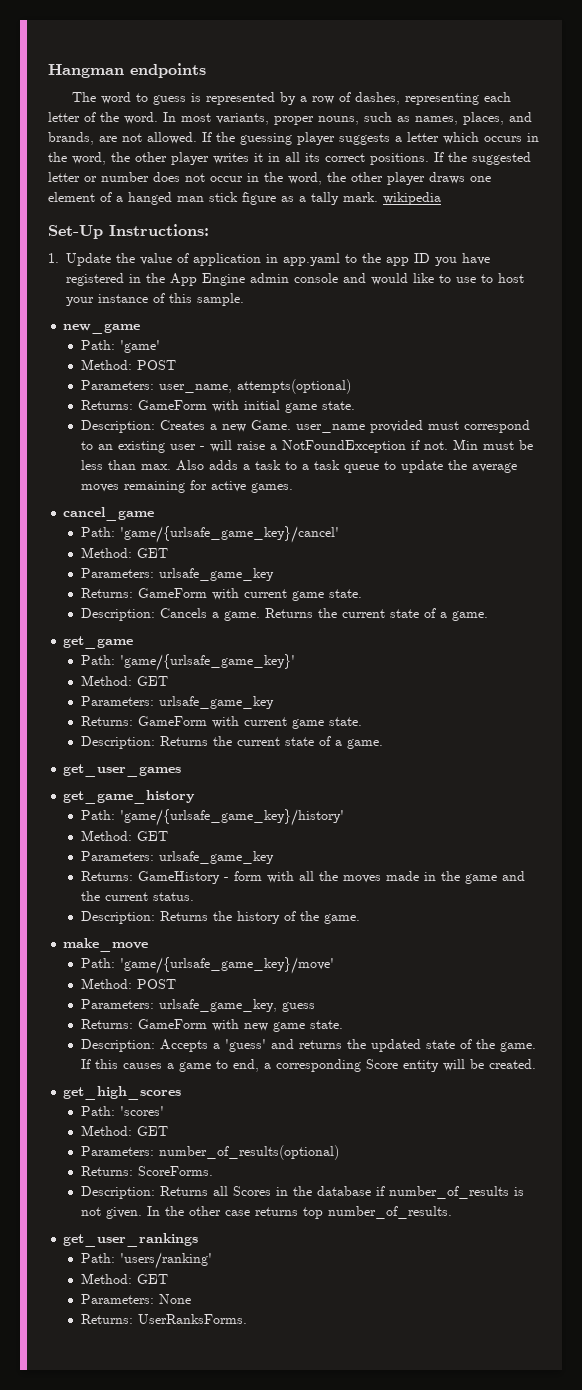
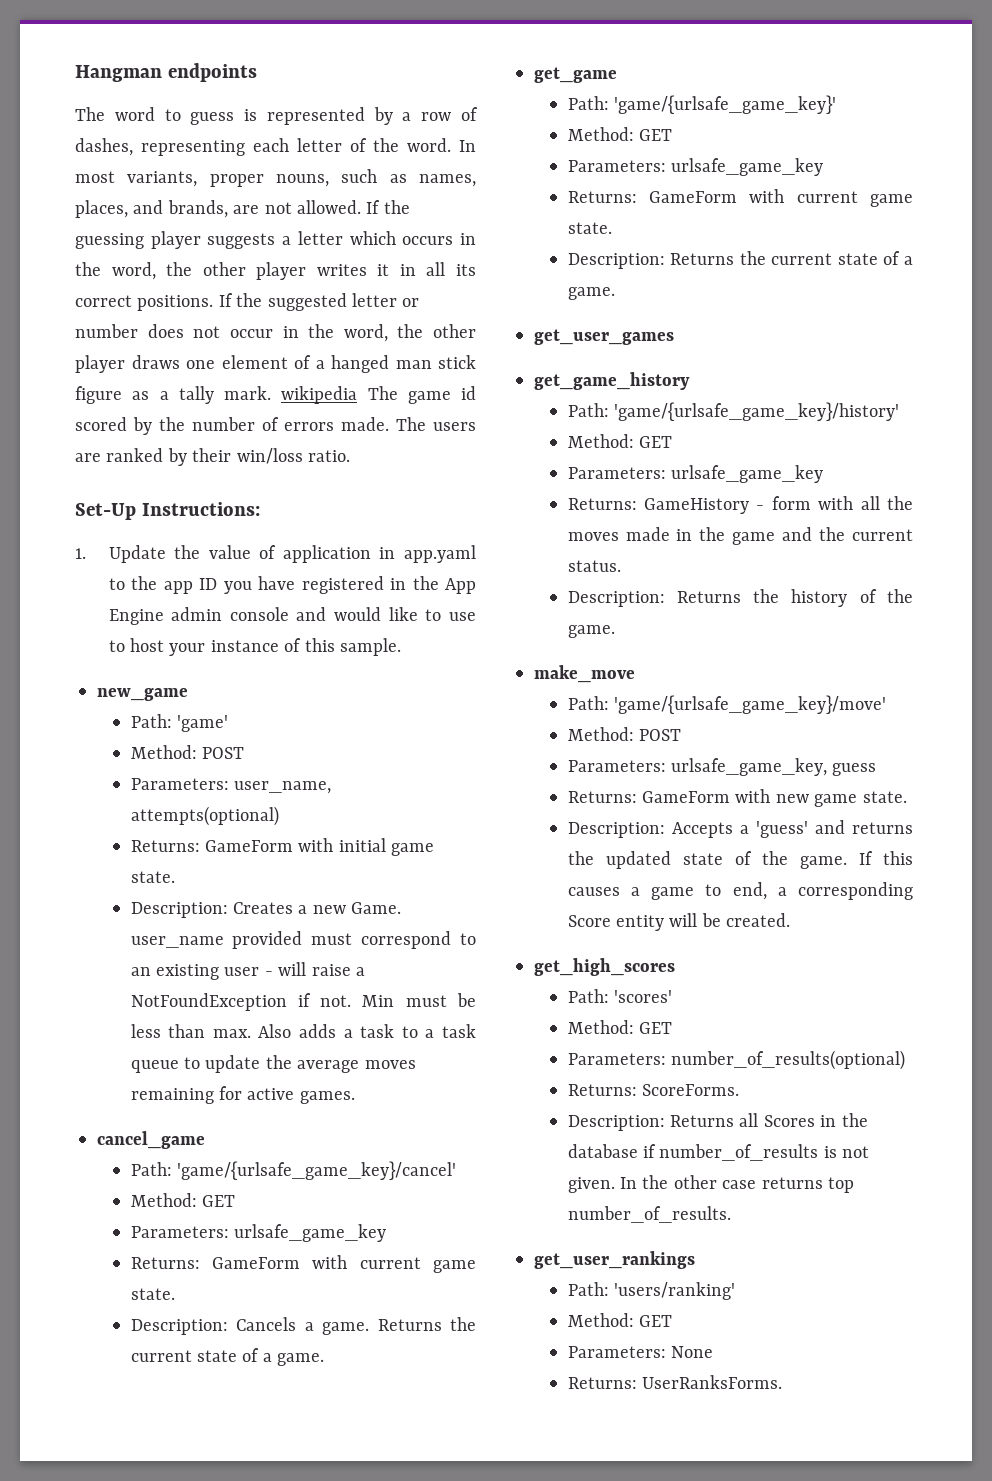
- If the suggested letter or number does not occur in the word, the other player draws one element of a hanged man stick figure as a tally mark. wikipedia
+ If the suggested letter or number does not occur in the word, the other player draws one element of a hanged man stick figure as a tally mark. wikipedia The game id scored by the number of errors made. The users are ranked by their win/loss ratio.

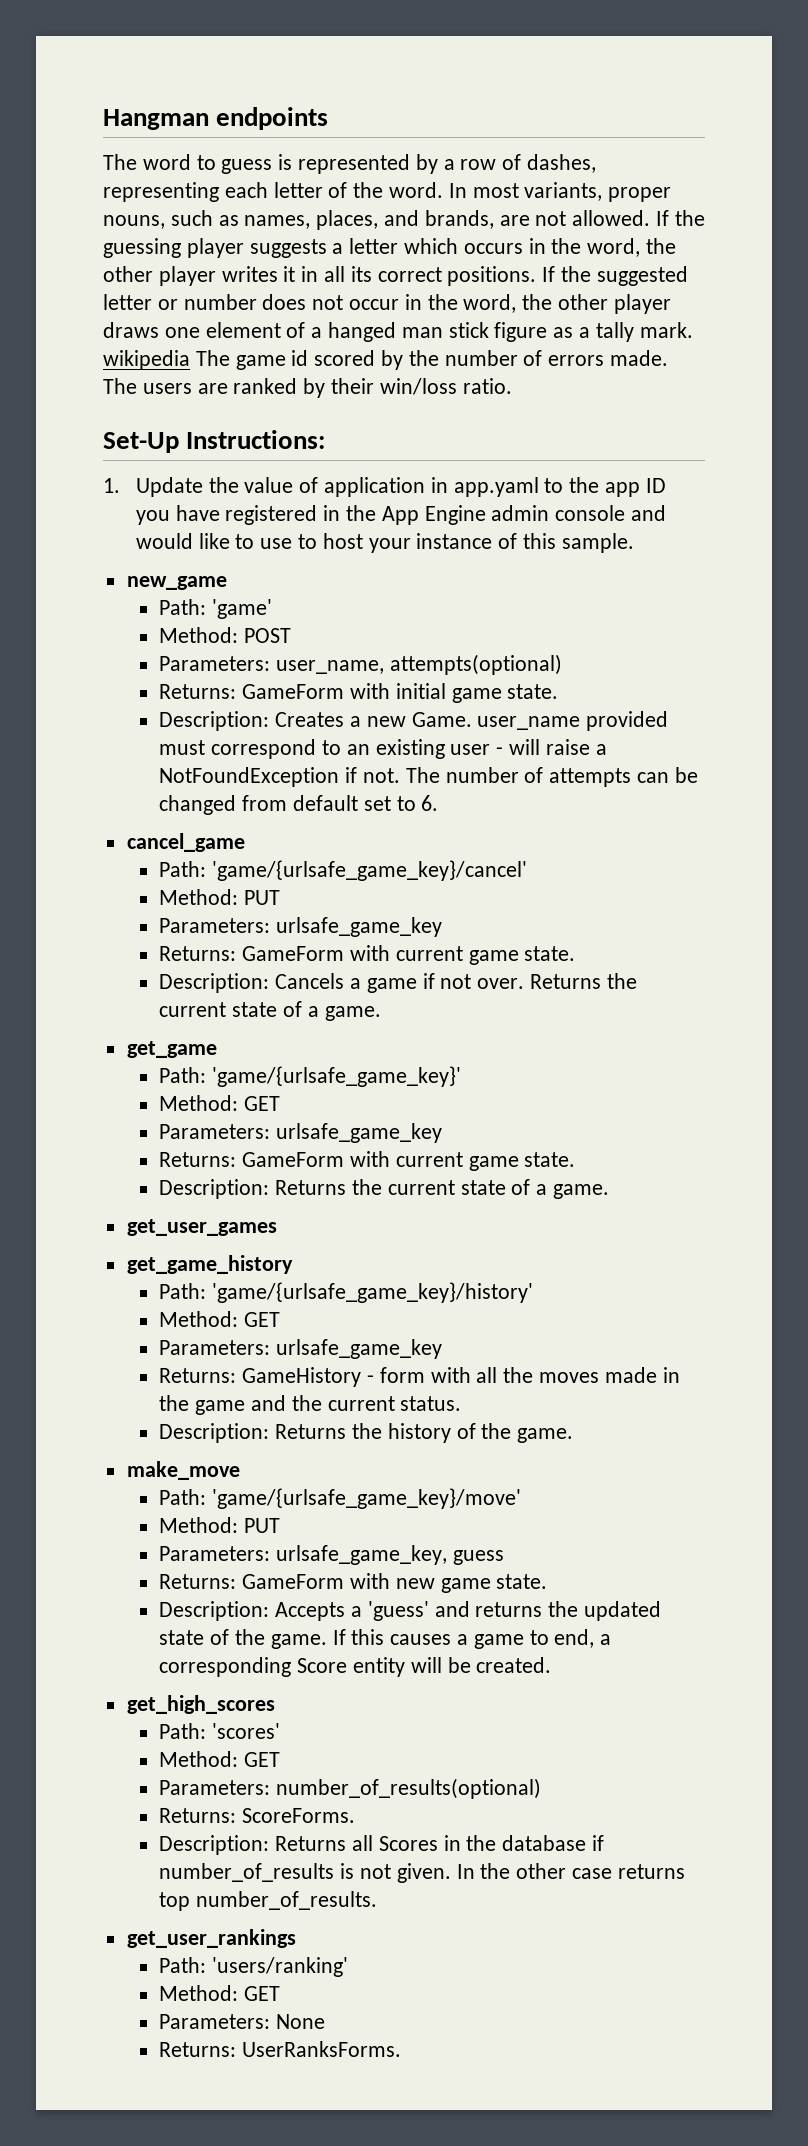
- Min must be less than max. Also adds a task to a task queue to update the average moves remaining for active games.
+ The number of attempts can be changed from default set to 6.
  Path: 'game/{urlsafe_game_key}/cancel'
- Method: GET
+ Method: PUT
- Description: Cancels a game.
+ Description: Cancels a game if not over.
  Path: 'game/{urlsafe_game_key}/move'
- Method: POST
+ Method: PUT

